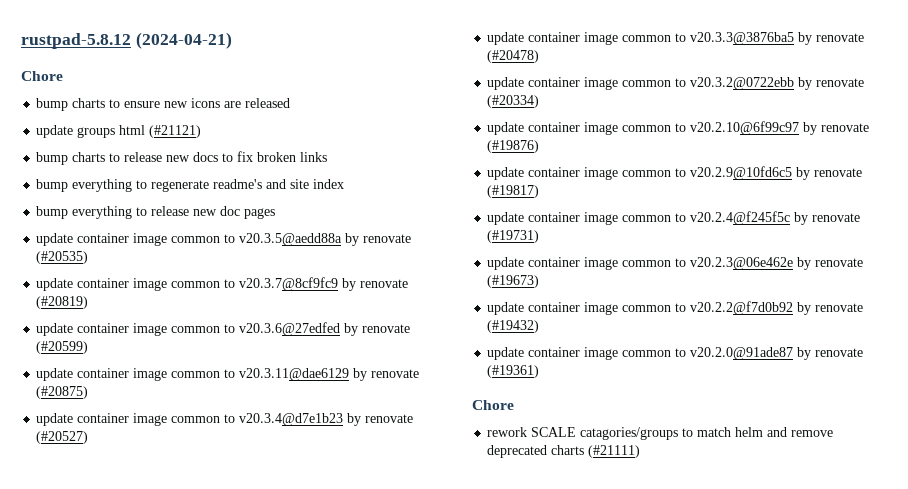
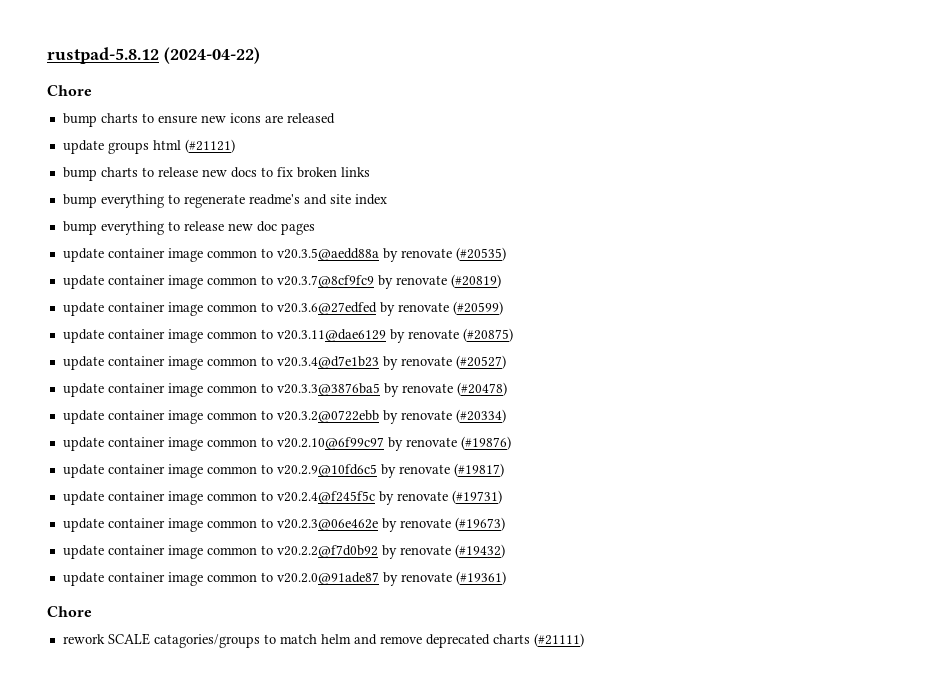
- rustpad-5.8.12 (2024-04-21)
+ rustpad-5.8.12 (2024-04-22)

